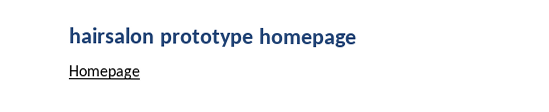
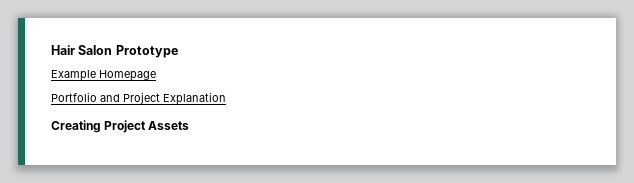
- hairsalon prototype homepage
- Homepage
+ Hair Salon Prototype
+ Example Homepage
+ Portfolio and Project Explanation
+ Creating Project Assets

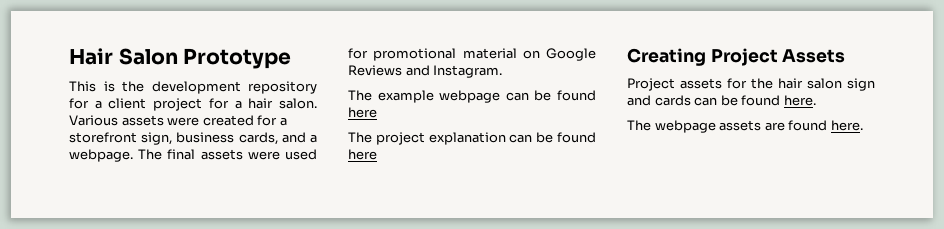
- Example Homepage
- Portfolio and Project Explanation
+ This is the development repository for a client project for a hair salon. Various assets were created for a storefront sign, business cards, and a webpage. The final assets were used for promotional material on Google Reviews and Instagram.
+ The example webpage can be found here
+ The project explanation can be found here
  Creating Project Assets
+ Project assets for the hair salon sign and cards can be found here.
+ The webpage assets are found here.

